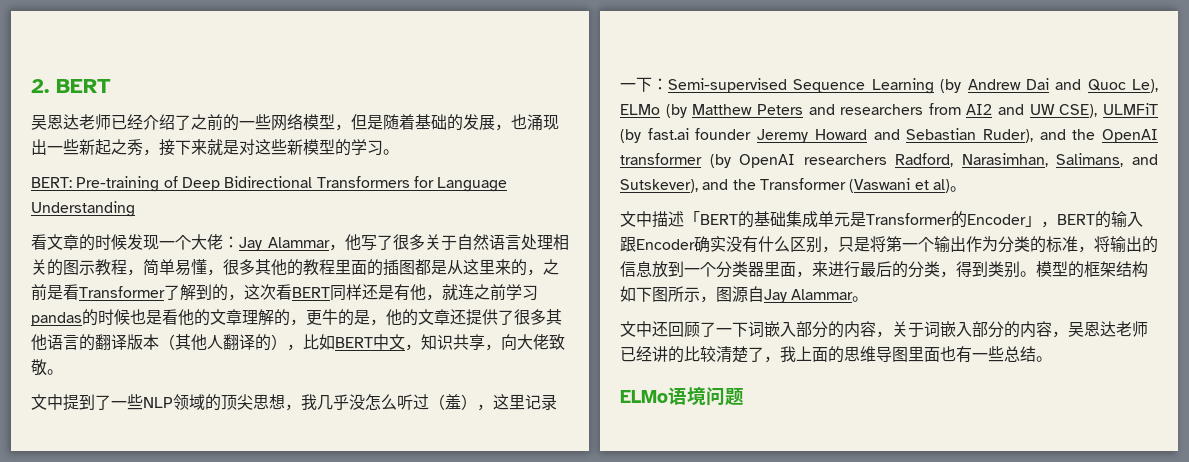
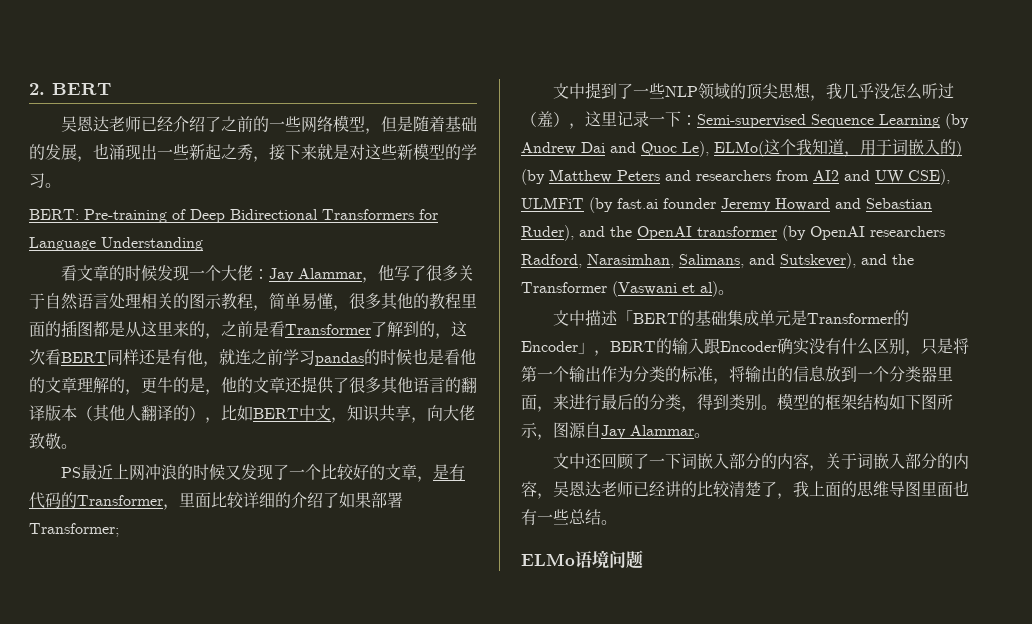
+ PS最近上网冲浪的时候又发现了一个比较好的文章，是有代码的Transformer，里面比较详细的介绍了如果部署Transformer;
- Semi-supervised Sequence Learning (by Andrew Dai and Quoc Le), ELMo (by Matthew Peters and researchers from AI2 and UW CSE), ULMFiT (by fast.ai founder Jeremy Howard and Sebastian Ruder), and the OpenAI transformer (by OpenAI researchers Radford, Narasimhan, Salimans, and Sutskever), and the Transformer (Vaswani et al)。
+ Semi-supervised Sequence Learning (by Andrew Dai and Quoc Le), ELMo(这个我知道，用于词嵌入的) (by Matthew Peters and researchers from AI2 and UW CSE), ULMFiT (by fast.ai founder Jeremy Howard and Sebastian Ruder), and the OpenAI transformer (by OpenAI researchers Radford, Narasimhan, Salimans, and Sutskever), and the Transformer (Vaswani et al)。

